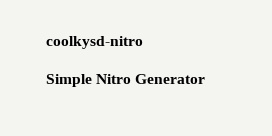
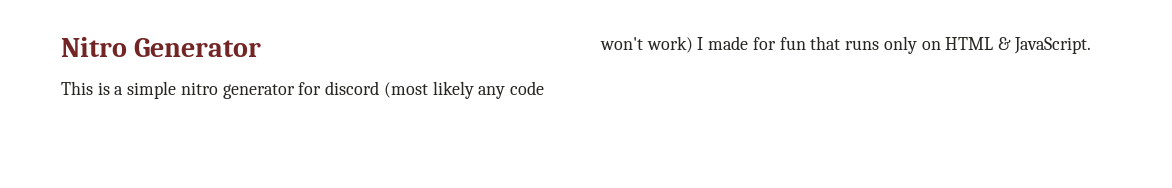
- coolkysd-nitro
- Simple Nitro Generator
+ Nitro Generator
+ This is a simple nitro generator for discord (most likely any code won't work) I made for fun that runs only on HTML & JavaScript.

